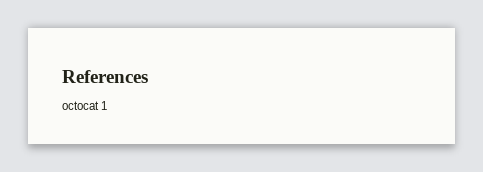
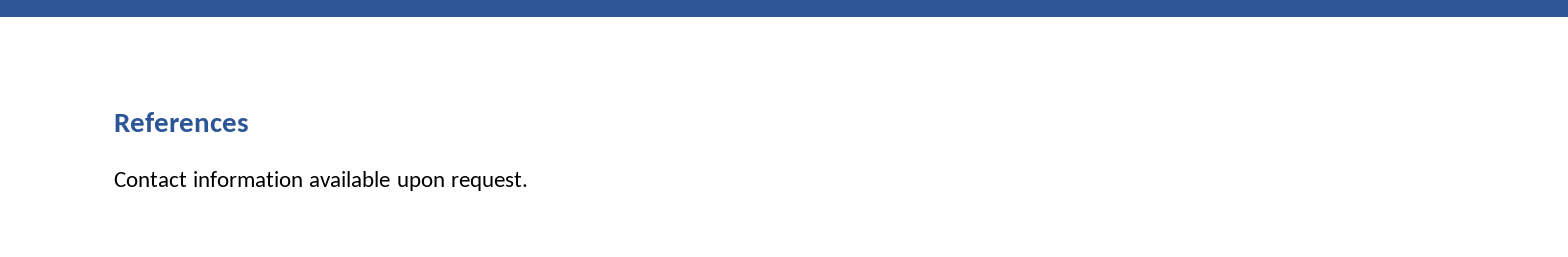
- octocat 1
+ Contact information available upon request.

